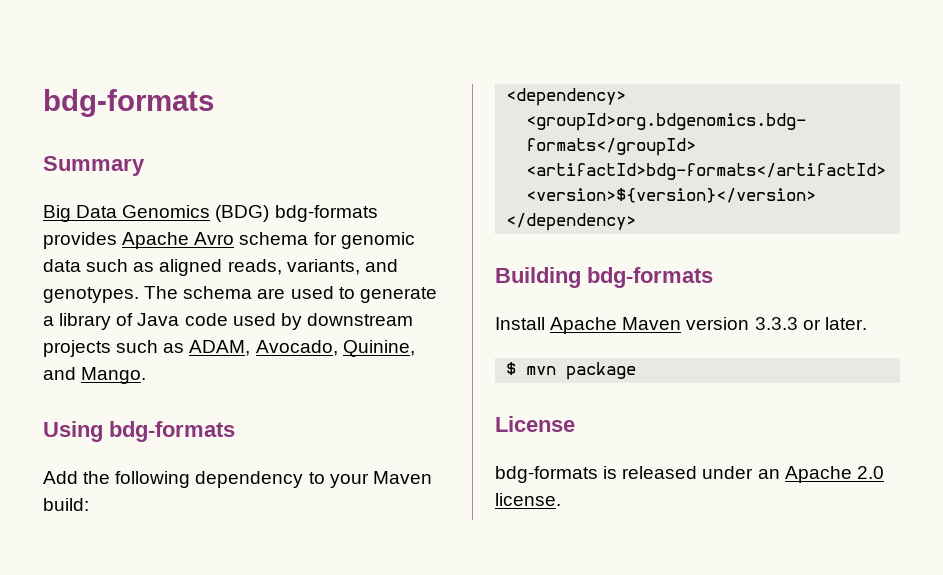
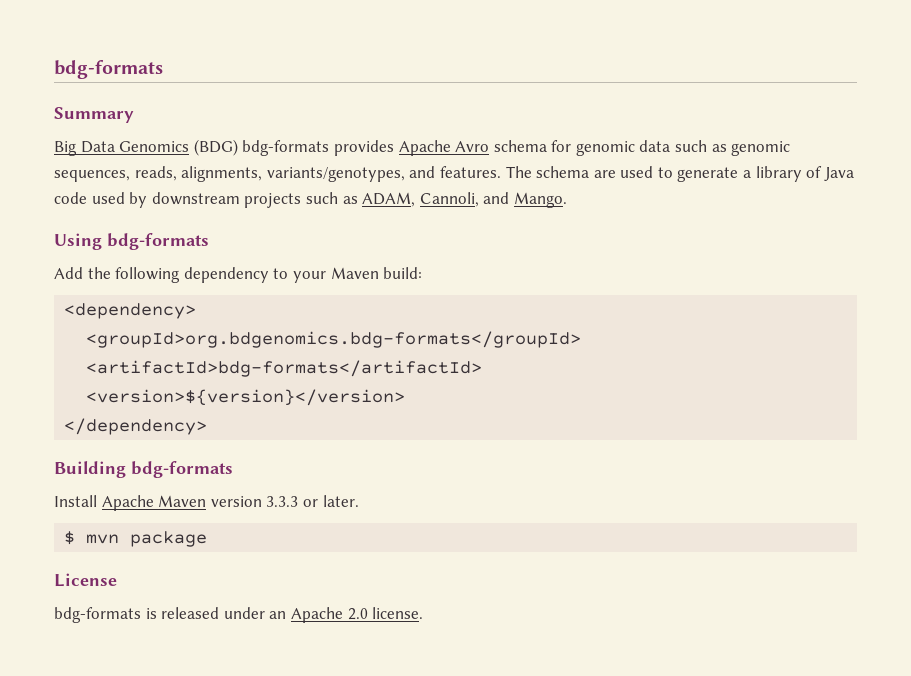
- Big Data Genomics (BDG) bdg-formats provides Apache Avro schema for genomic data such as aligned reads, variants, and genotypes.
+ Big Data Genomics (BDG) bdg-formats provides Apache Avro schema for genomic data such as genomic sequences, reads, alignments, variants/genotypes, and features.
- The schema are used to generate a library of Java code used by downstream projects such as ADAM, Avocado, Quinine, and Mango.
+ The schema are used to generate a library of Java code used by downstream projects such as ADAM, Cannoli, and Mango.

